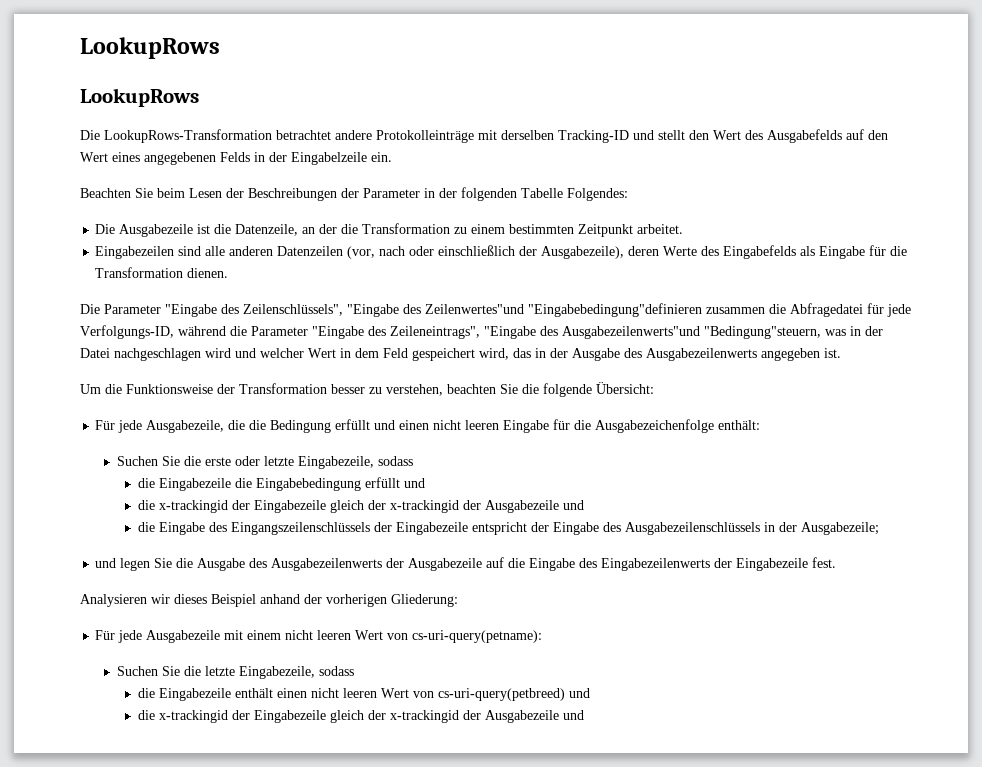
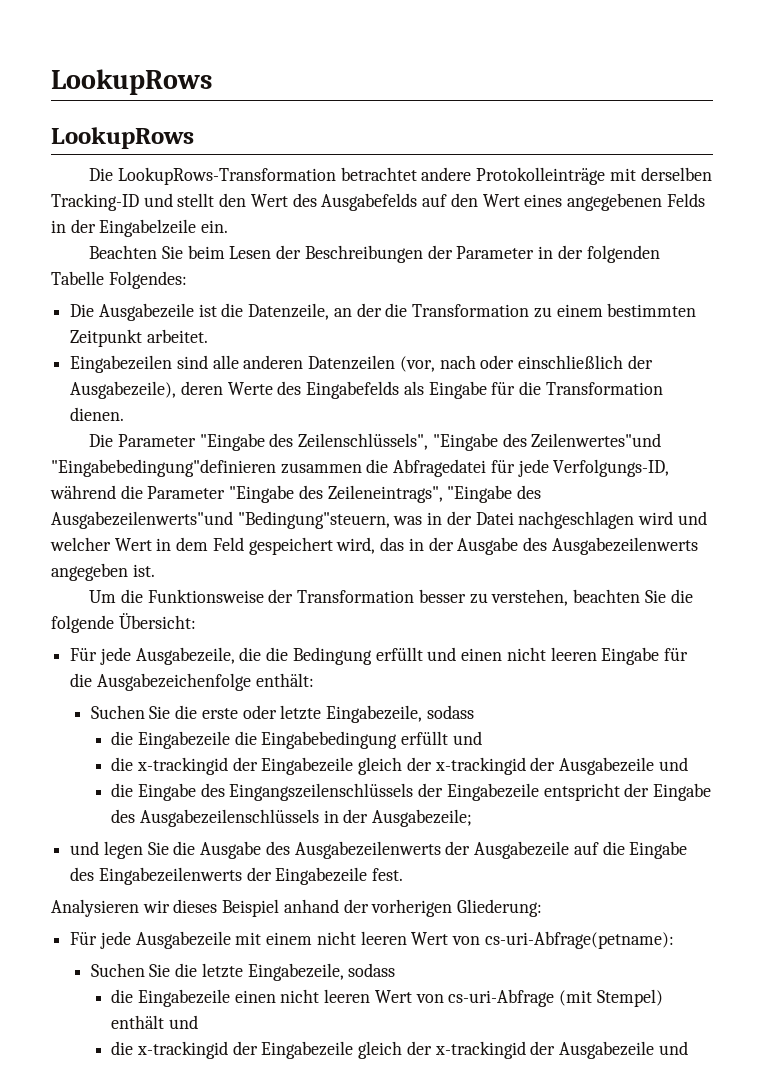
- Für jede Ausgabezeile mit einem nicht leeren Wert von cs-uri-query(petname):
+ Für jede Ausgabezeile mit einem nicht leeren Wert von cs-uri-Abfrage(petname):
- die Eingabezeile enthält einen nicht leeren Wert von cs-uri-query(petbreed) und
+ die Eingabezeile einen nicht leeren Wert von cs-uri-Abfrage (mit Stempel) enthält und

